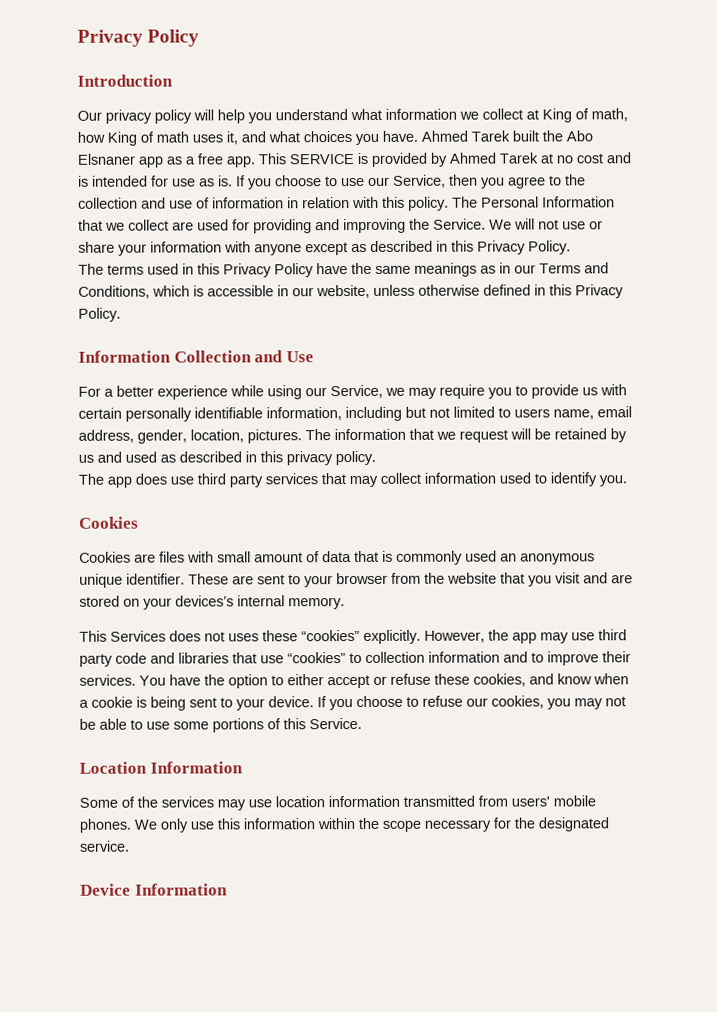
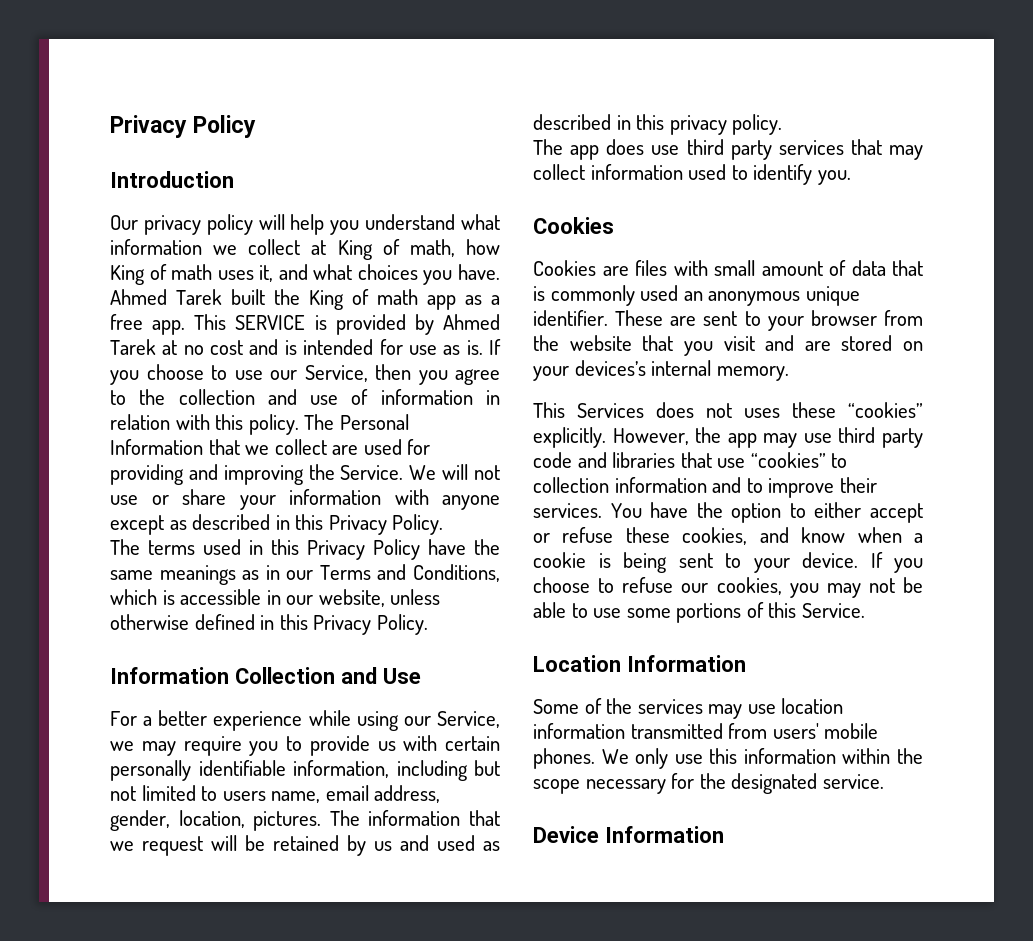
- Ahmed Tarek built the Abo Elsnaner app as a free app.
+ Ahmed Tarek built the King of math app as a free app.

